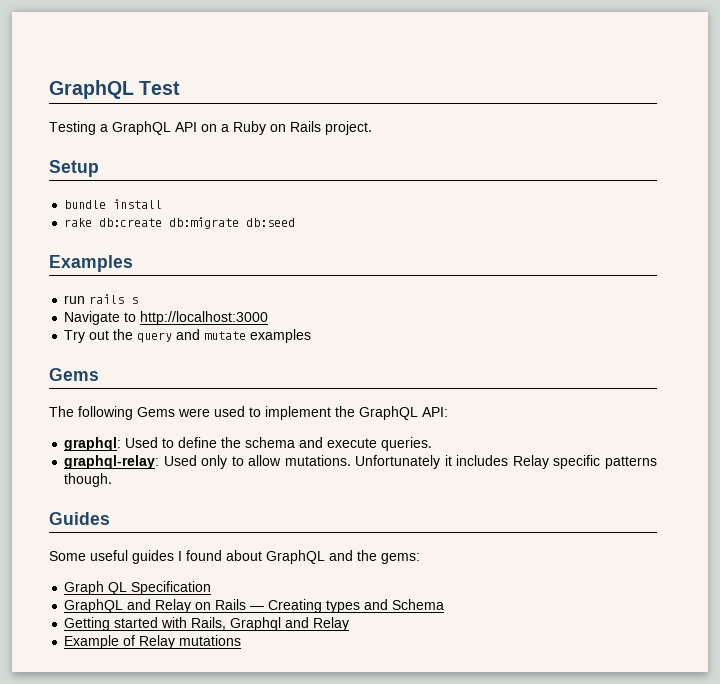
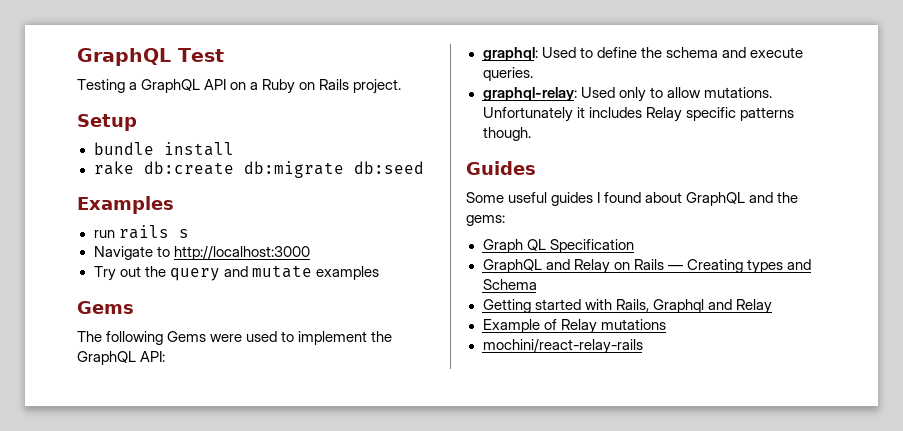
+ mochini/react-relay-rails

